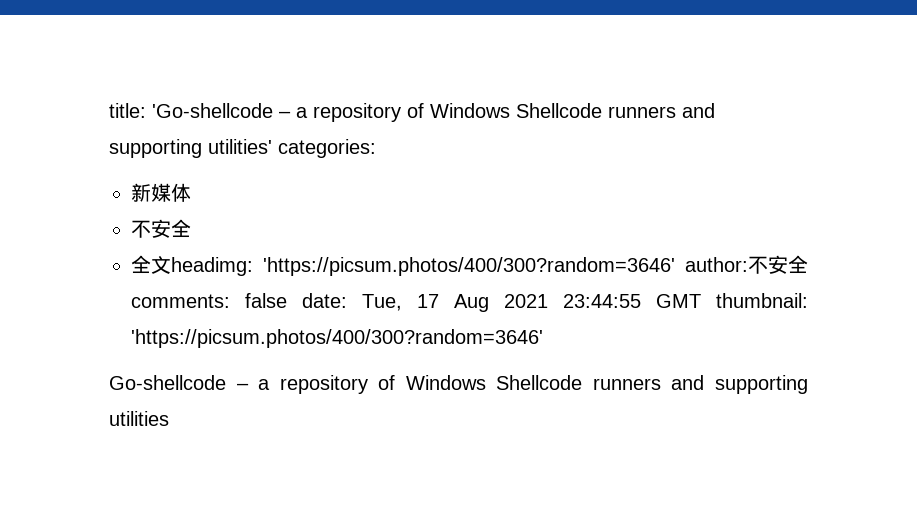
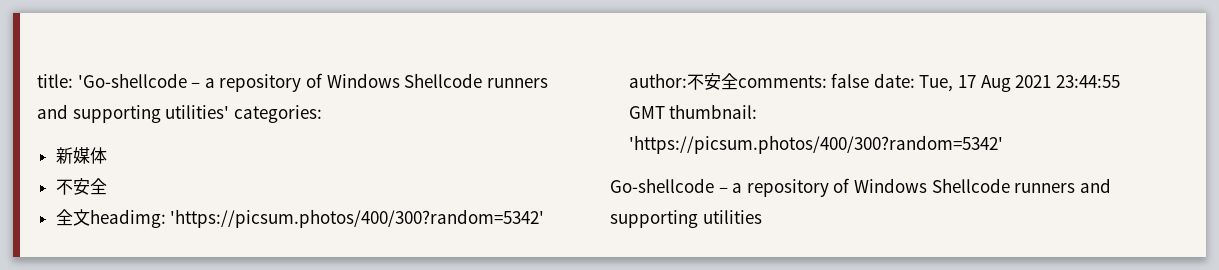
- 全文headimg: 'https://picsum.photos/400/300?random=3646' author:不安全comments: false date: Tue, 17 Aug 2021 23:44:55 GMT thumbnail: 'https://picsum.photos/400/300?random=3646'
+ 全文headimg: 'https://picsum.photos/400/300?random=5342' author:不安全comments: false date: Tue, 17 Aug 2021 23:44:55 GMT thumbnail: 'https://picsum.photos/400/300?random=5342'

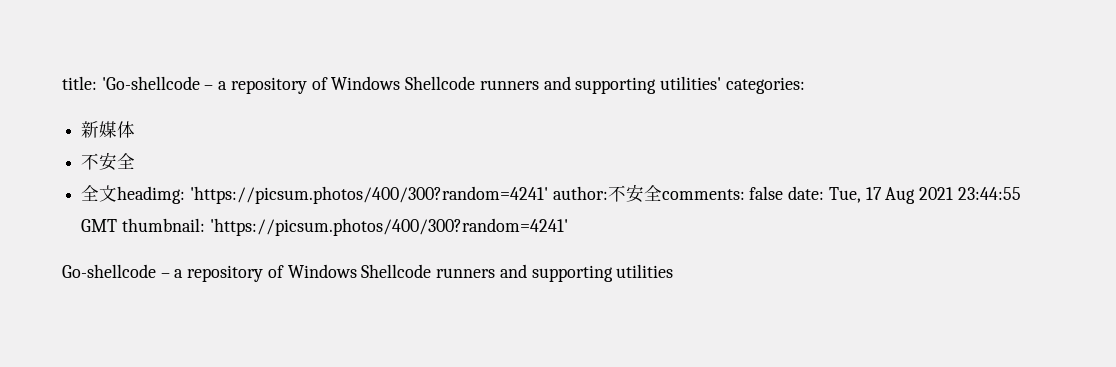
- 全文headimg: 'https://picsum.photos/400/300?random=5342' author:不安全comments: false date: Tue, 17 Aug 2021 23:44:55 GMT thumbnail: 'https://picsum.photos/400/300?random=5342'
+ 全文headimg: 'https://picsum.photos/400/300?random=4241' author:不安全comments: false date: Tue, 17 Aug 2021 23:44:55 GMT thumbnail: 'https://picsum.photos/400/300?random=4241'

